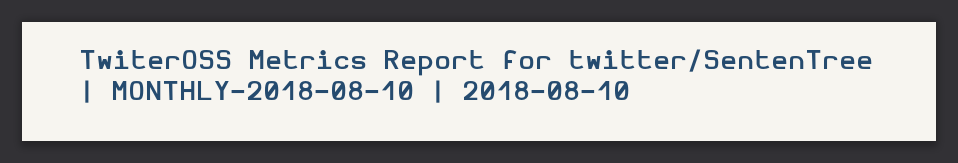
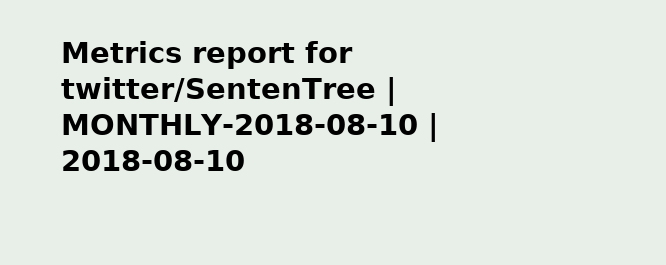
- TwiterOSS Metrics Report for twitter/SentenTree | MONTHLY-2018-08-10 | 2018-08-10
+ Metrics report for twitter/SentenTree | MONTHLY-2018-08-10 | 2018-08-10

